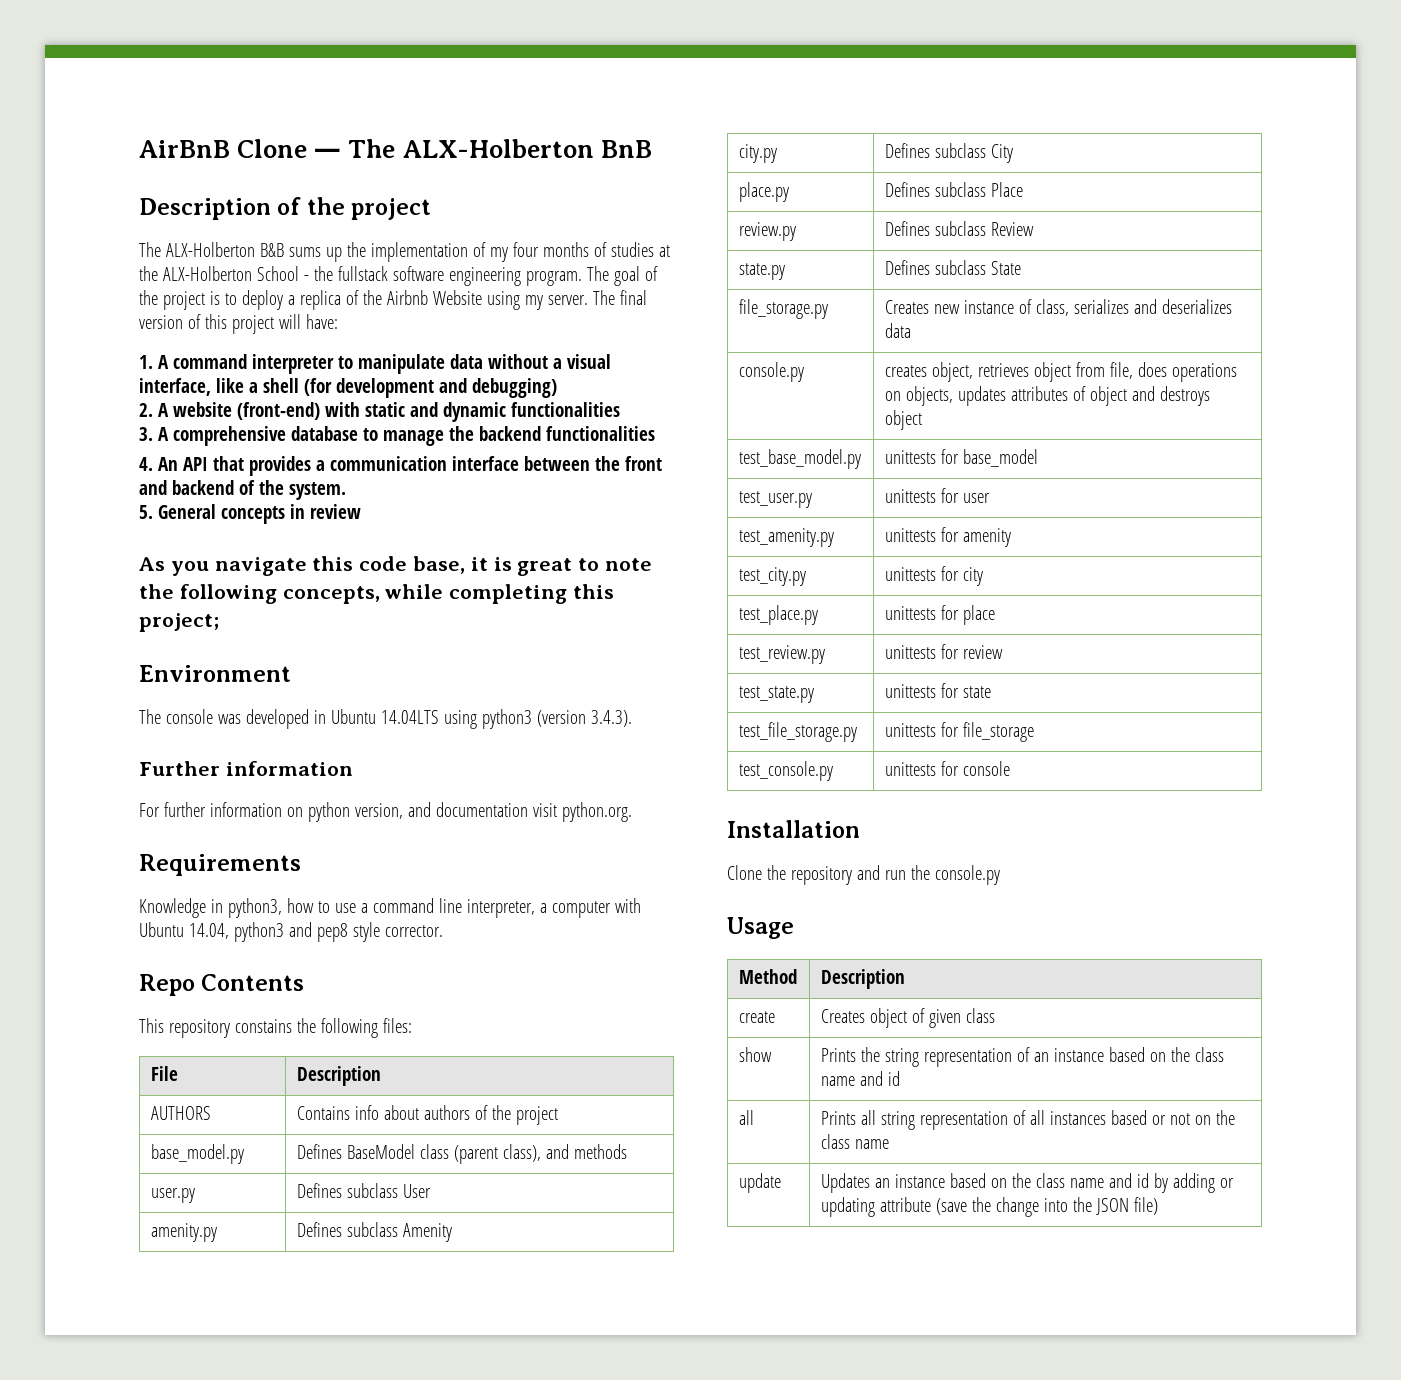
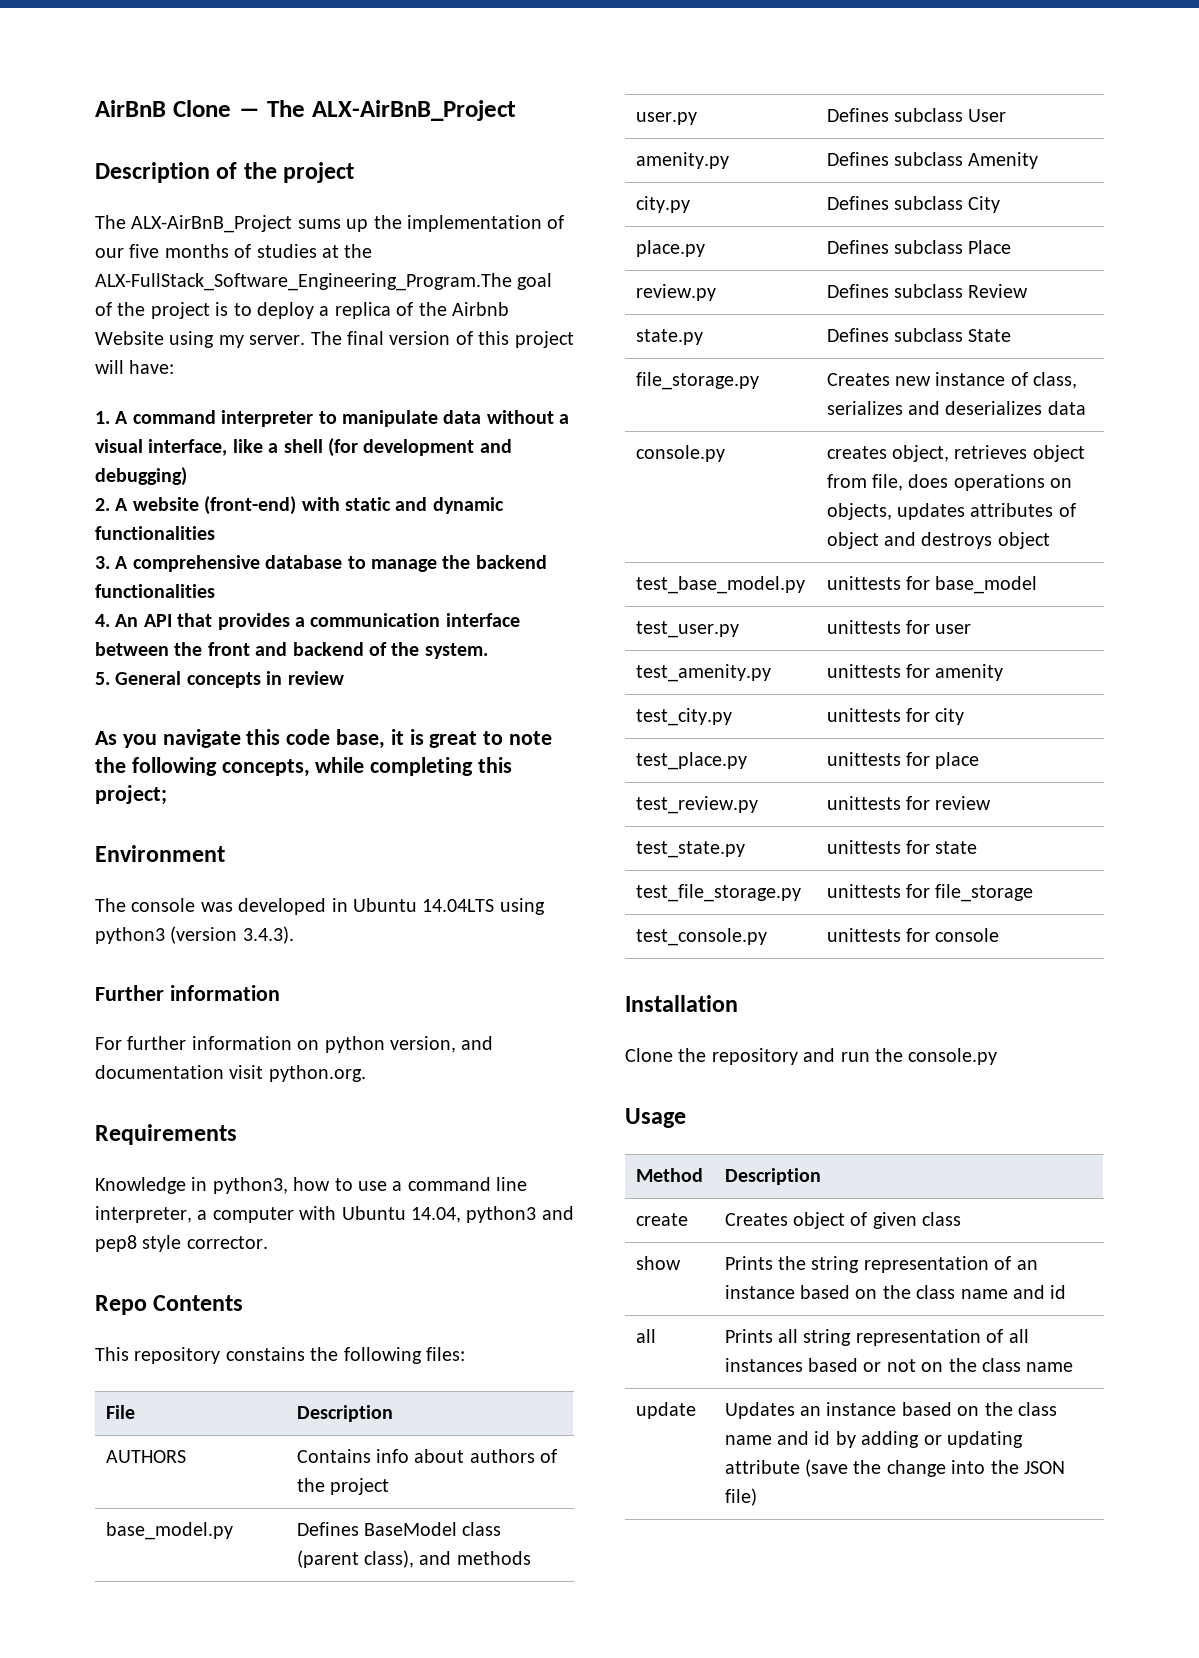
- AirBnB Clone ― The ALX-Holberton BnB
+ AirBnB Clone ― The ALX-AirBnB_Project
- The ALX-Holberton B&B sums up the implementation of my four months of studies at the ALX-Holberton School - the fullstack software engineering program. The goal of the project is to deploy a replica of the Airbnb Website using my server.
+ The ALX-AirBnB_Project sums up the implementation of our five months of studies at the ALX-FullStack_Software_Engineering_Program.The goal of the project is to deploy a replica of the Airbnb Website using my server.

